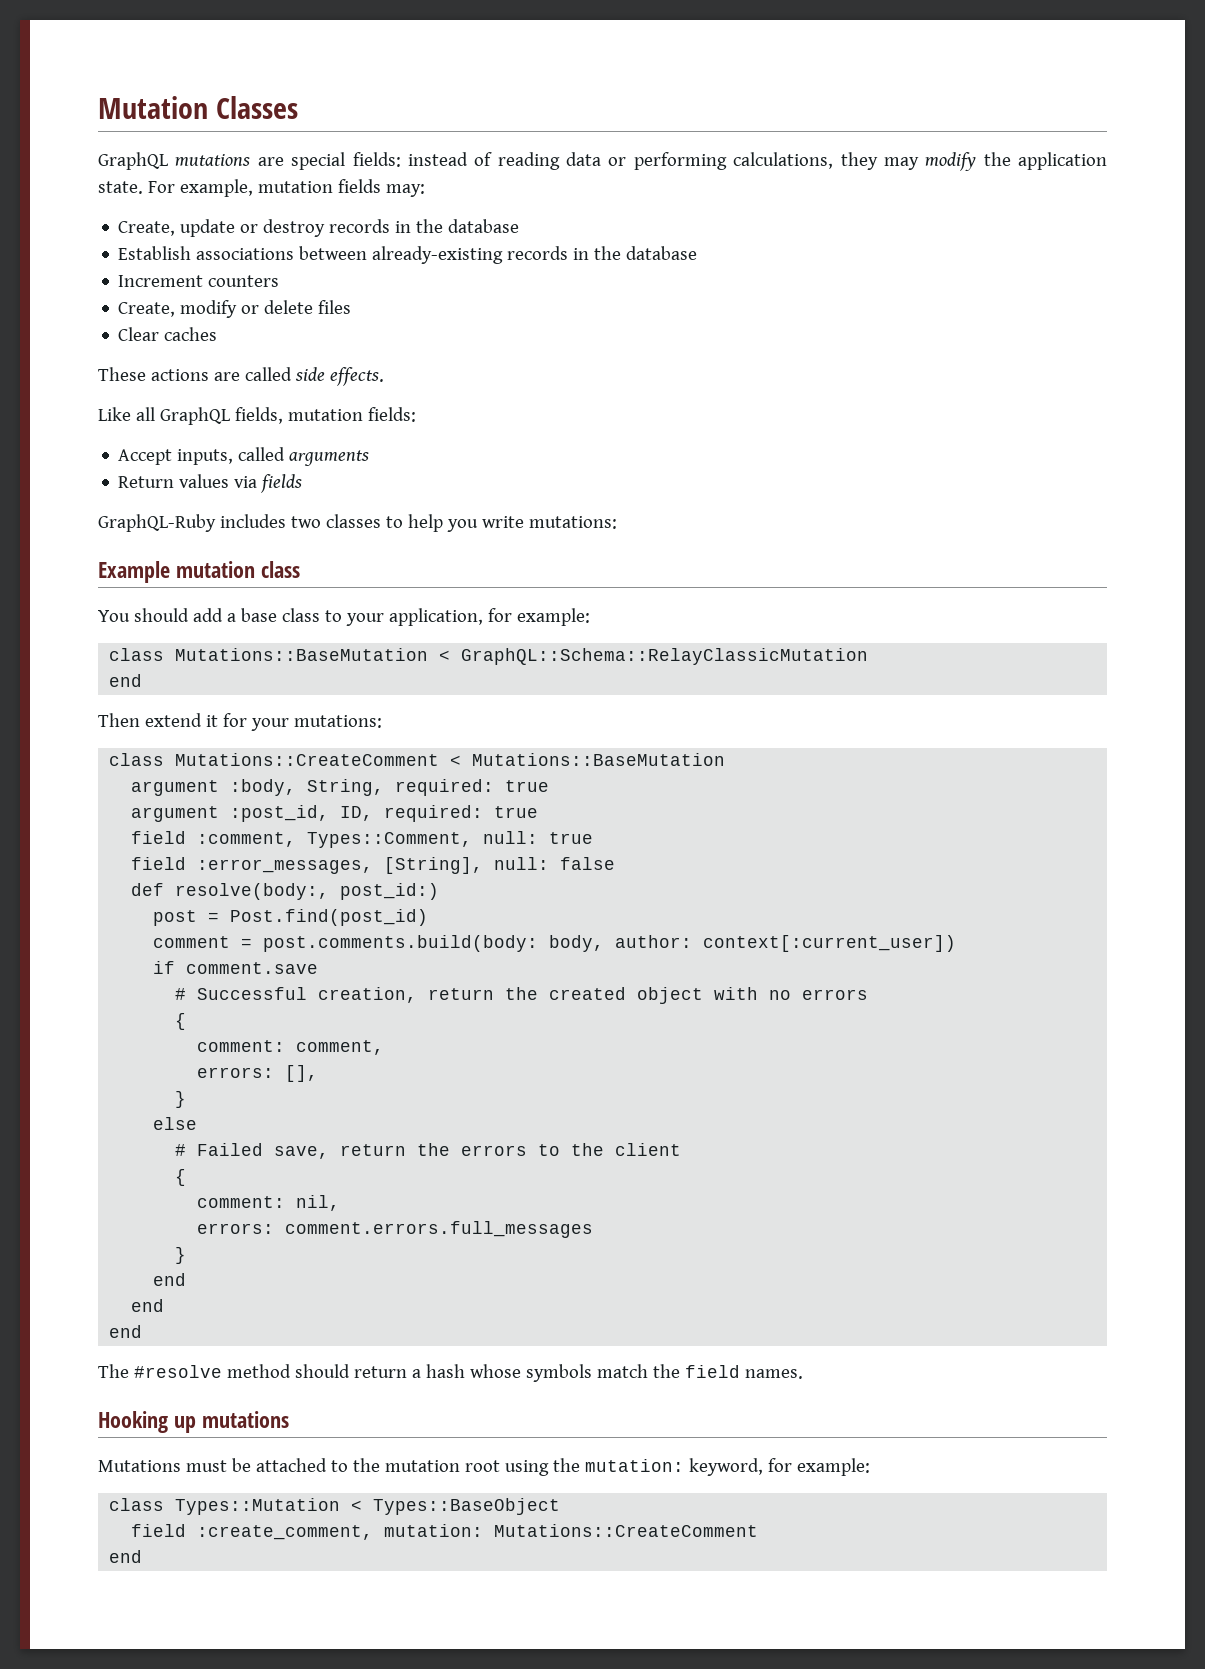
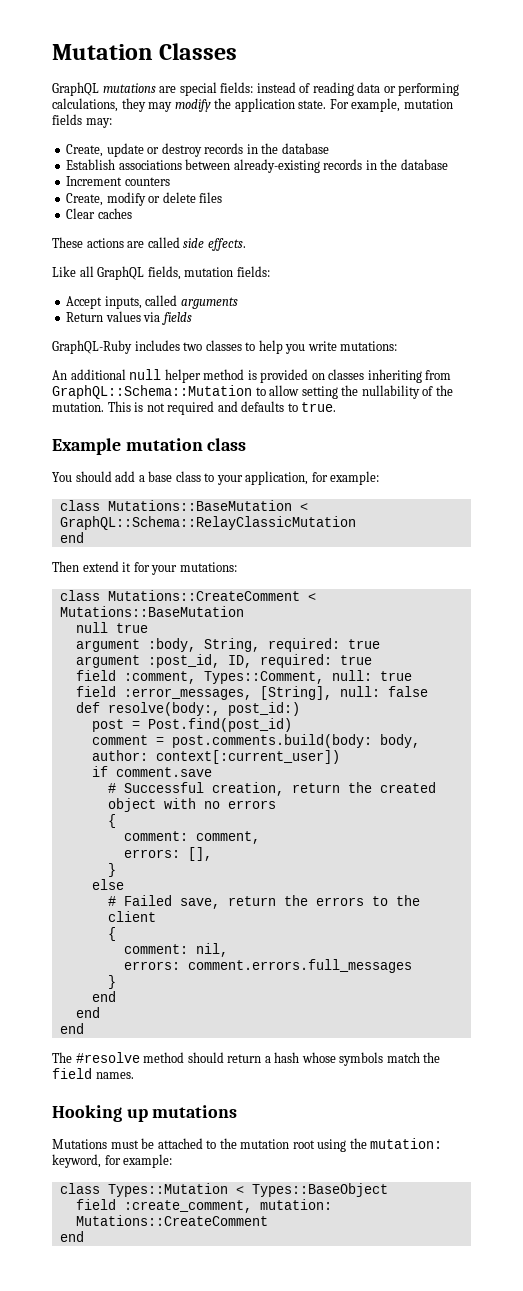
+ An additional null helper method is provided on classes inheriting from GraphQL::Schema::Mutation to allow setting the nullability of the mutation. This is not required and defaults to true.
+ null true

